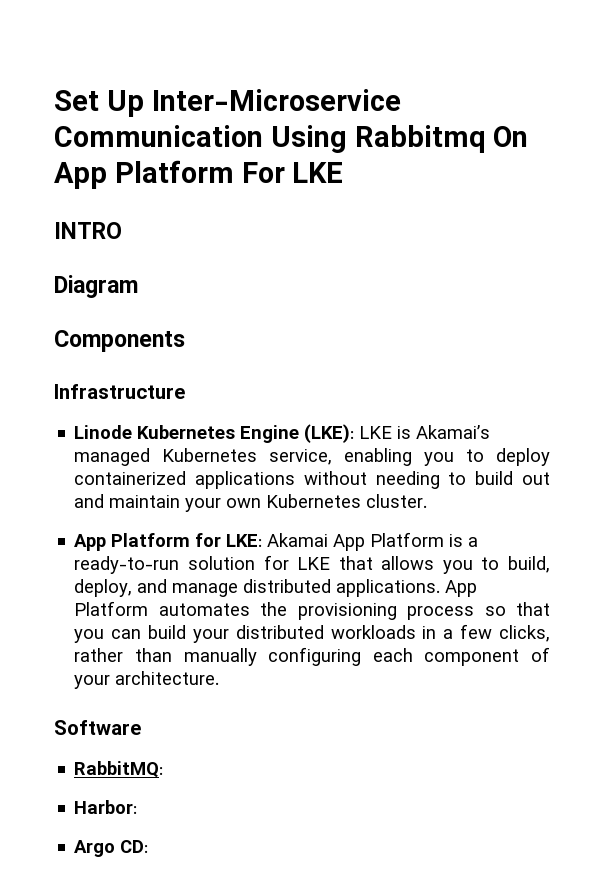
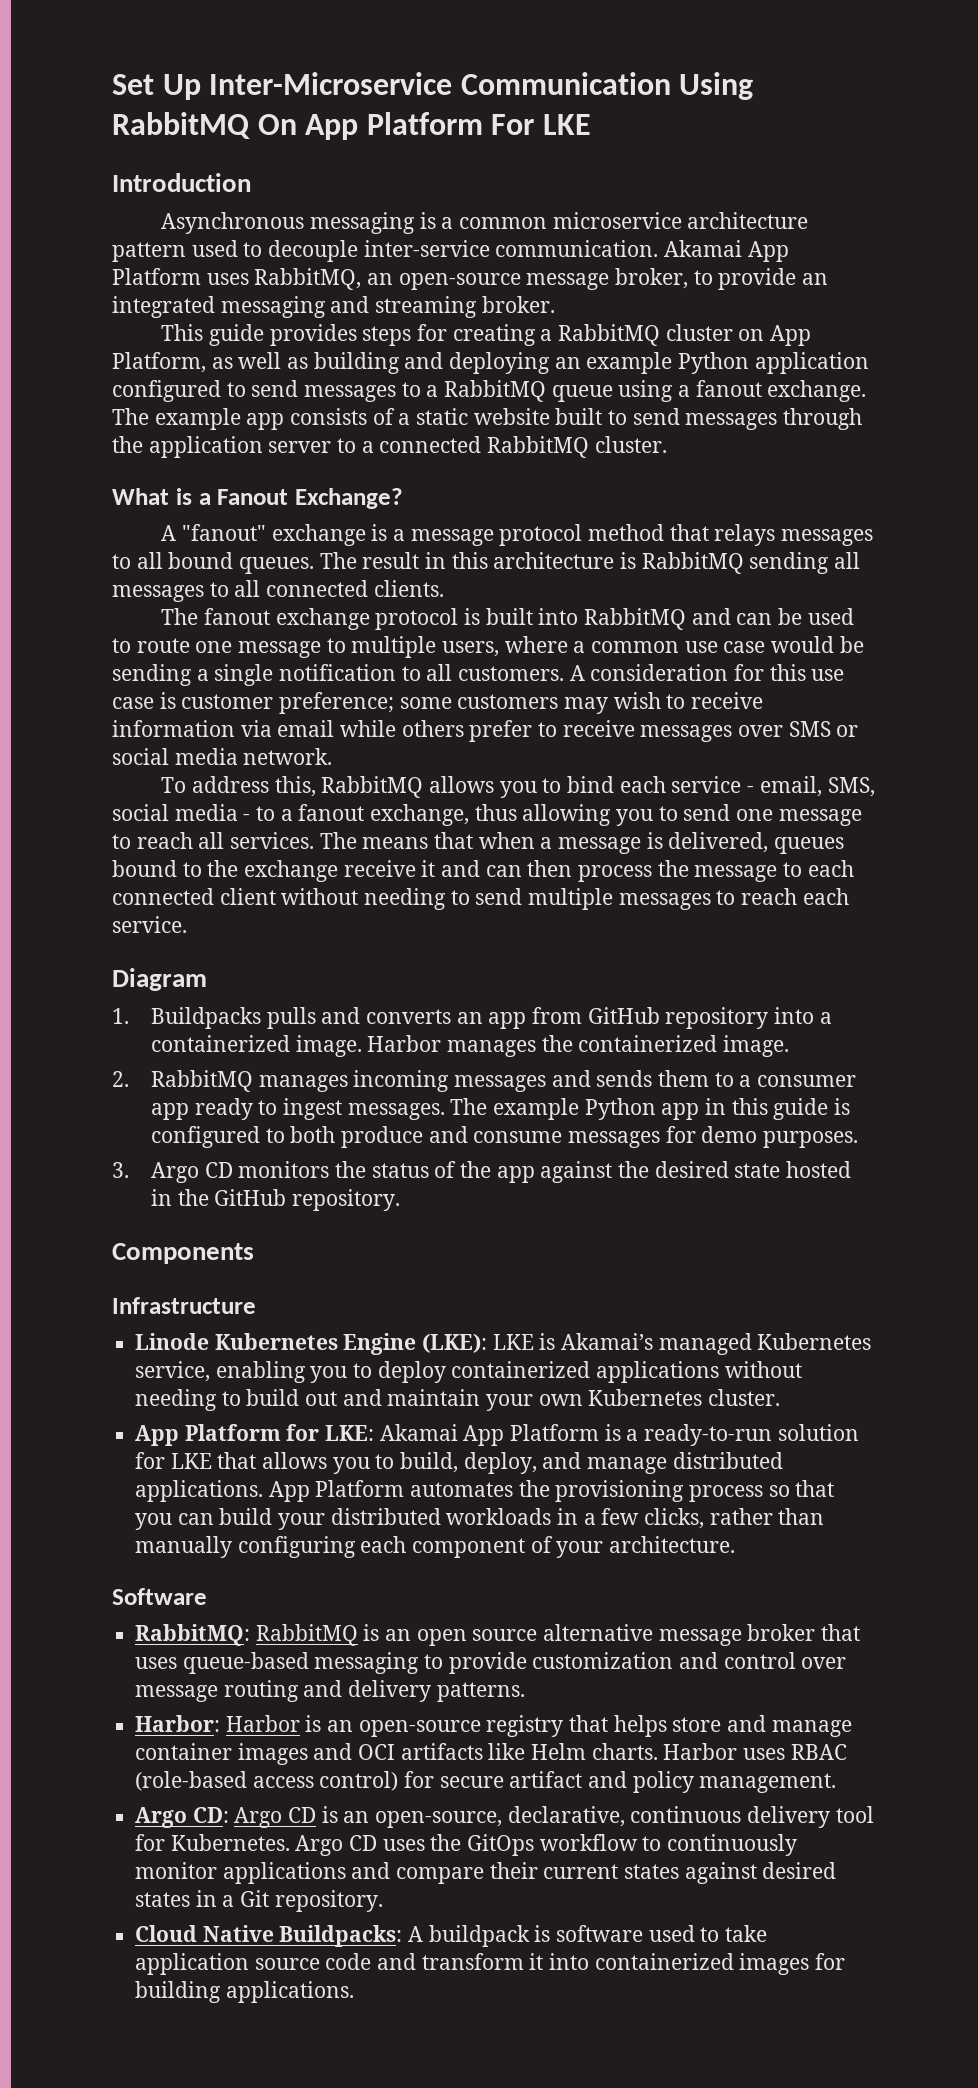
- Set Up Inter-Microservice Communication Using Rabbitmq On App Platform For LKE
+ Set Up Inter-Microservice Communication Using RabbitMQ On App Platform For LKE
- INTRO
+ Introduction
+ Asynchronous messaging is a common microservice architecture pattern used to decouple inter-service communication. Akamai App Platform uses RabbitMQ, an open-source message broker, to provide an integrated messaging and streaming broker.
+ This guide provides steps for creating a RabbitMQ cluster on App Platform, as well as building and deploying an example Python application configured to send messages to a RabbitMQ queue using a fanout exchange. The example app consists of a static website built to send messages through the application server to a connected RabbitMQ cluster.
+ What is a Fanout Exchange?
+ A "fanout" exchange is a message protocol method that relays messages to all bound queues. The result in this architecture is RabbitMQ sending all messages to all connected clients.
+ The fanout exchange protocol is built into RabbitMQ and can be used to route one message to multiple users, where a common use case would be sending a single notification to all customers. A consideration for this use case is customer preference; some customers may wish to receive information via email while others prefer to receive messages over SMS or social media network.
+ To address this, RabbitMQ allows you to bind each service - email, SMS, social media - to a fanout exchange, thus allowing you to send one message to reach all services. The means that when a message is delivered, queues bound to the exchange receive it and can then process the message to each connected client without needing to send multiple messages to reach each service.
  Diagram
+ 1. Buildpacks pulls and converts an app from GitHub repository into a containerized image. Harbor manages the containerized image.
+ 2. RabbitMQ manages incoming messages and sends them to a consumer app ready to ingest messages. The example Python app in this guide is configured to both produce and consume messages for demo purposes.
+ 3. Argo CD monitors the status of the app against the desired state hosted in the GitHub repository.
- RabbitMQ:
- Harbor:
- Argo CD:
+ RabbitMQ: RabbitMQ is an open source alternative message broker that uses queue-based messaging to provide customization and control over message routing and delivery patterns.
+ Harbor: Harbor is an open-source registry that helps store and manage container images and OCI artifacts like Helm charts. Harbor uses RBAC (role-based access control) for secure artifact and policy management.
+ Argo CD: Argo CD is an open-source, declarative, continuous delivery tool for Kubernetes. Argo CD uses the GitOps workflow to continuously monitor applications and compare their current states against desired states in a Git repository.
+ Cloud Native Buildpacks: A buildpack is software used to take application source code and transform it into containerized images for building applications.

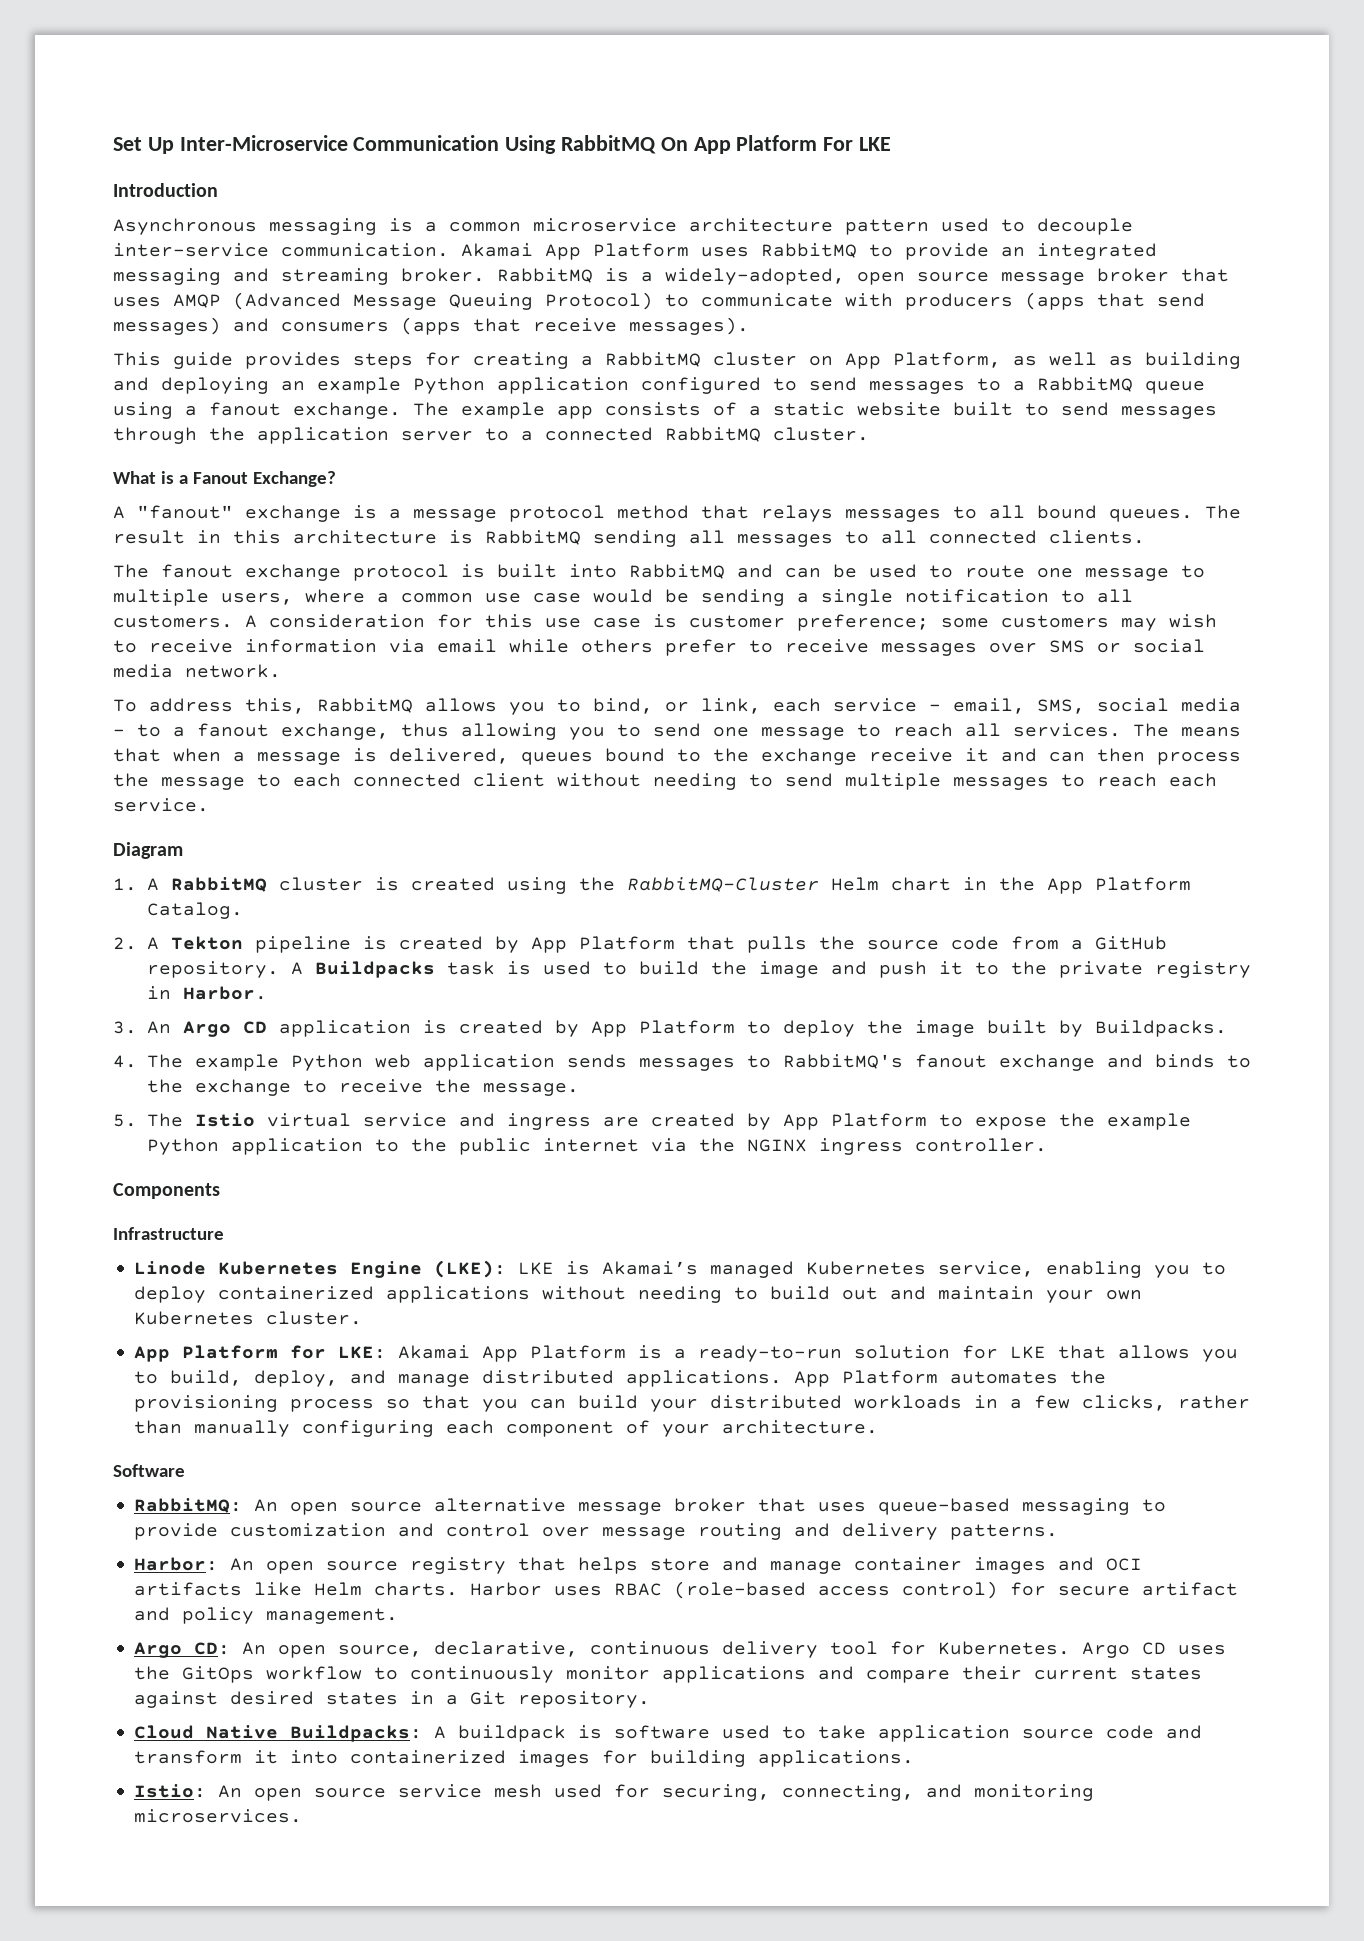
- Akamai App Platform uses RabbitMQ, an open-source message broker, to provide an integrated messaging and streaming broker.
+ Akamai App Platform uses RabbitMQ to provide an integrated messaging and streaming broker. RabbitMQ is a widely-adopted, open source message broker that uses AMQP (Advanced Message Queuing Protocol) to communicate with producers (apps that send messages) and consumers (apps that receive messages).
- To address this, RabbitMQ allows you to bind each service - email, SMS, social media - to a fanout exchange, thus allowing you to send one message to reach all services.
+ To address this, RabbitMQ allows you to bind, or link, each service - email, SMS, social media - to a fanout exchange, thus allowing you to send one message to reach all services.
- 1. Buildpacks pulls and converts an app from GitHub repository into a containerized image. Harbor manages the containerized image.
- 2. RabbitMQ manages incoming messages and sends them to a consumer app ready to ingest messages. The example Python app in this guide is configured to both produce and consume messages for demo purposes.
- 3. Argo CD monitors the status of the app against the desired state hosted in the GitHub repository.
+ 1. A RabbitMQ cluster is created using the RabbitMQ-Cluster Helm chart in the App Platform Catalog.
+ 2. A Tekton pipeline is created by App Platform that pulls the source code from a GitHub repository. A Buildpacks task is used to build the image and push it to the private registry in Harbor.
+ 3. An Argo CD application is created by App Platform to deploy the image built by Buildpacks.
+ 4. The example Python web application sends messages to RabbitMQ's fanout exchange and binds to the exchange to receive the message.
+ 5. The Istio virtual service and ingress are created by App Platform to expose the example Python application to the public internet via the NGINX ingress controller.
- RabbitMQ: RabbitMQ is an open source alternative message broker that uses queue-based messaging to provide customization and control over message routing and delivery patterns.
+ RabbitMQ: An open source alternative message broker that uses queue-based messaging to provide customization and control over message routing and delivery patterns.
- Harbor: Harbor is an open-source registry that helps store and manage container images and OCI artifacts like Helm charts.
+ Harbor: An open source registry that helps store and manage container images and OCI artifacts like Helm charts.
- Argo CD: Argo CD is an open-source, declarative, continuous delivery tool for Kubernetes.
+ Argo CD: An open source, declarative, continuous delivery tool for Kubernetes.
+ Istio: An open source service mesh used for securing, connecting, and monitoring microservices.

